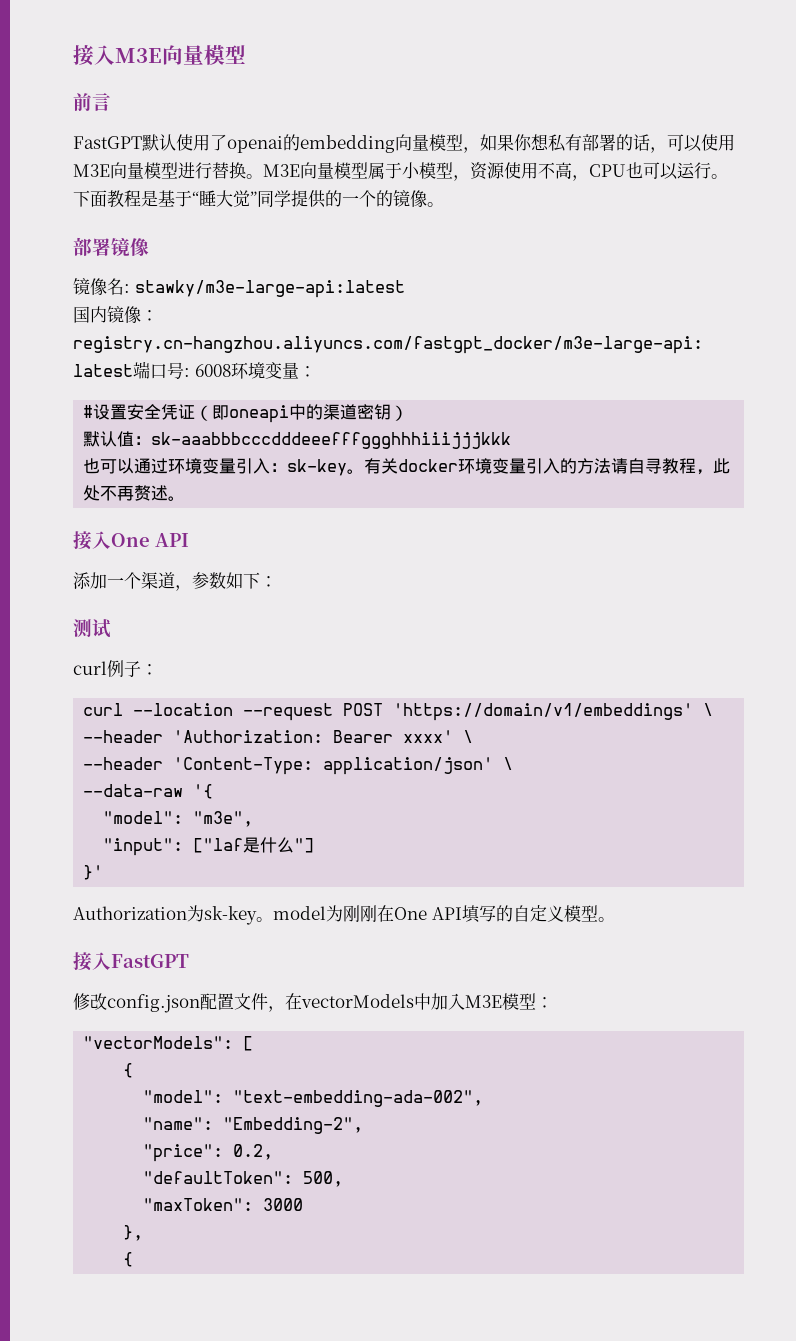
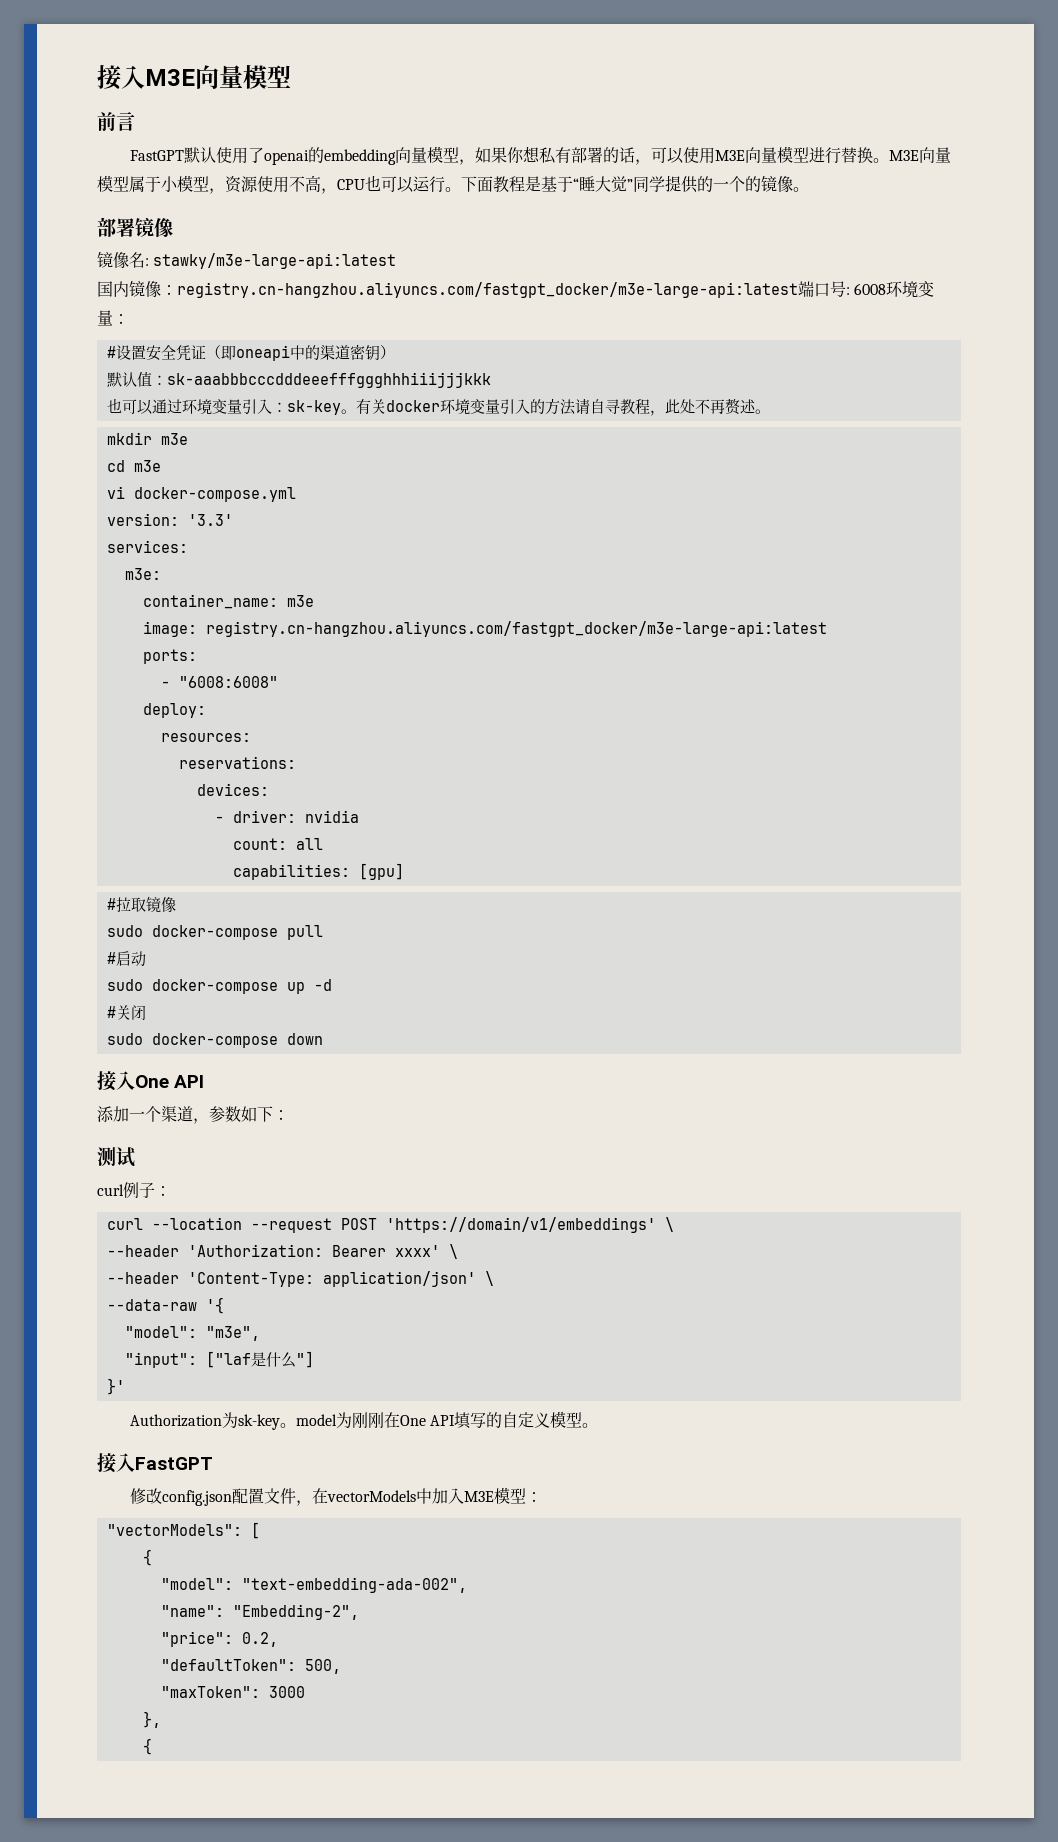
+ mkdir m3e
+ cd m3e
+ vi docker-compose.yml
+ version: '3.3'
+ services:
+ m3e:
+ container_name: m3e
+ image: registry.cn-hangzhou.aliyuncs.com/fastgpt_docker/m3e-large-api:latest
+ ports:
+ - "6008:6008"
+ deploy:
+ resources:
+ reservations:
+ devices:
+ - driver: nvidia
+ count: all
+ capabilities: [gpu]
+ #拉取镜像
+ sudo docker-compose pull
+ #启动
+ sudo docker-compose up -d
+ #关闭
+ sudo docker-compose down

